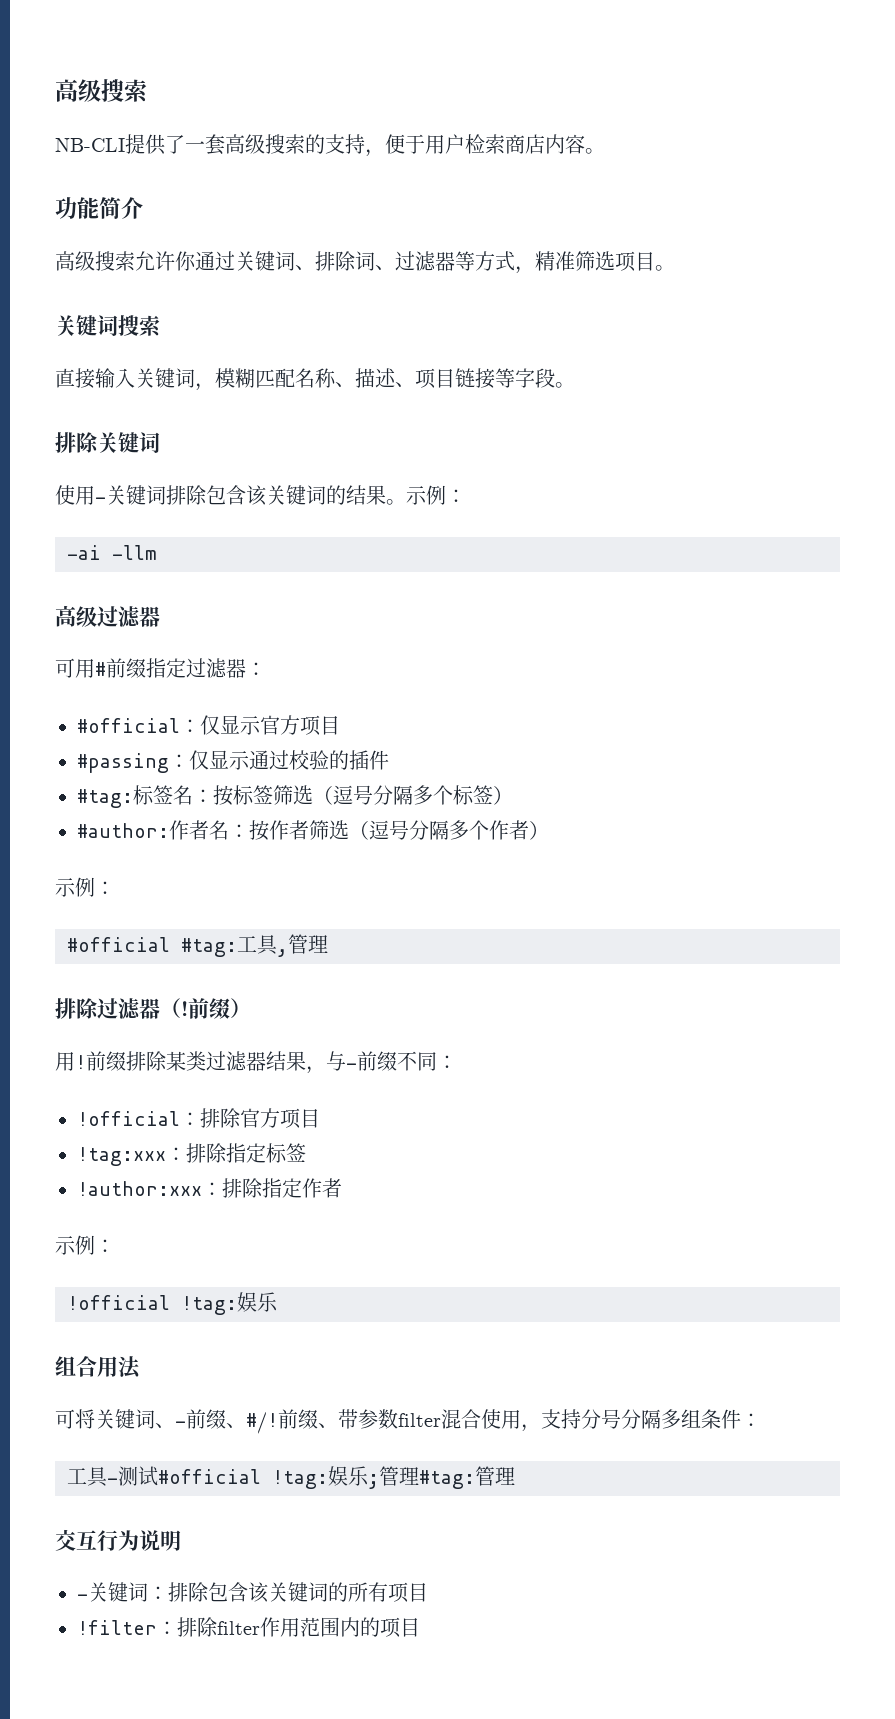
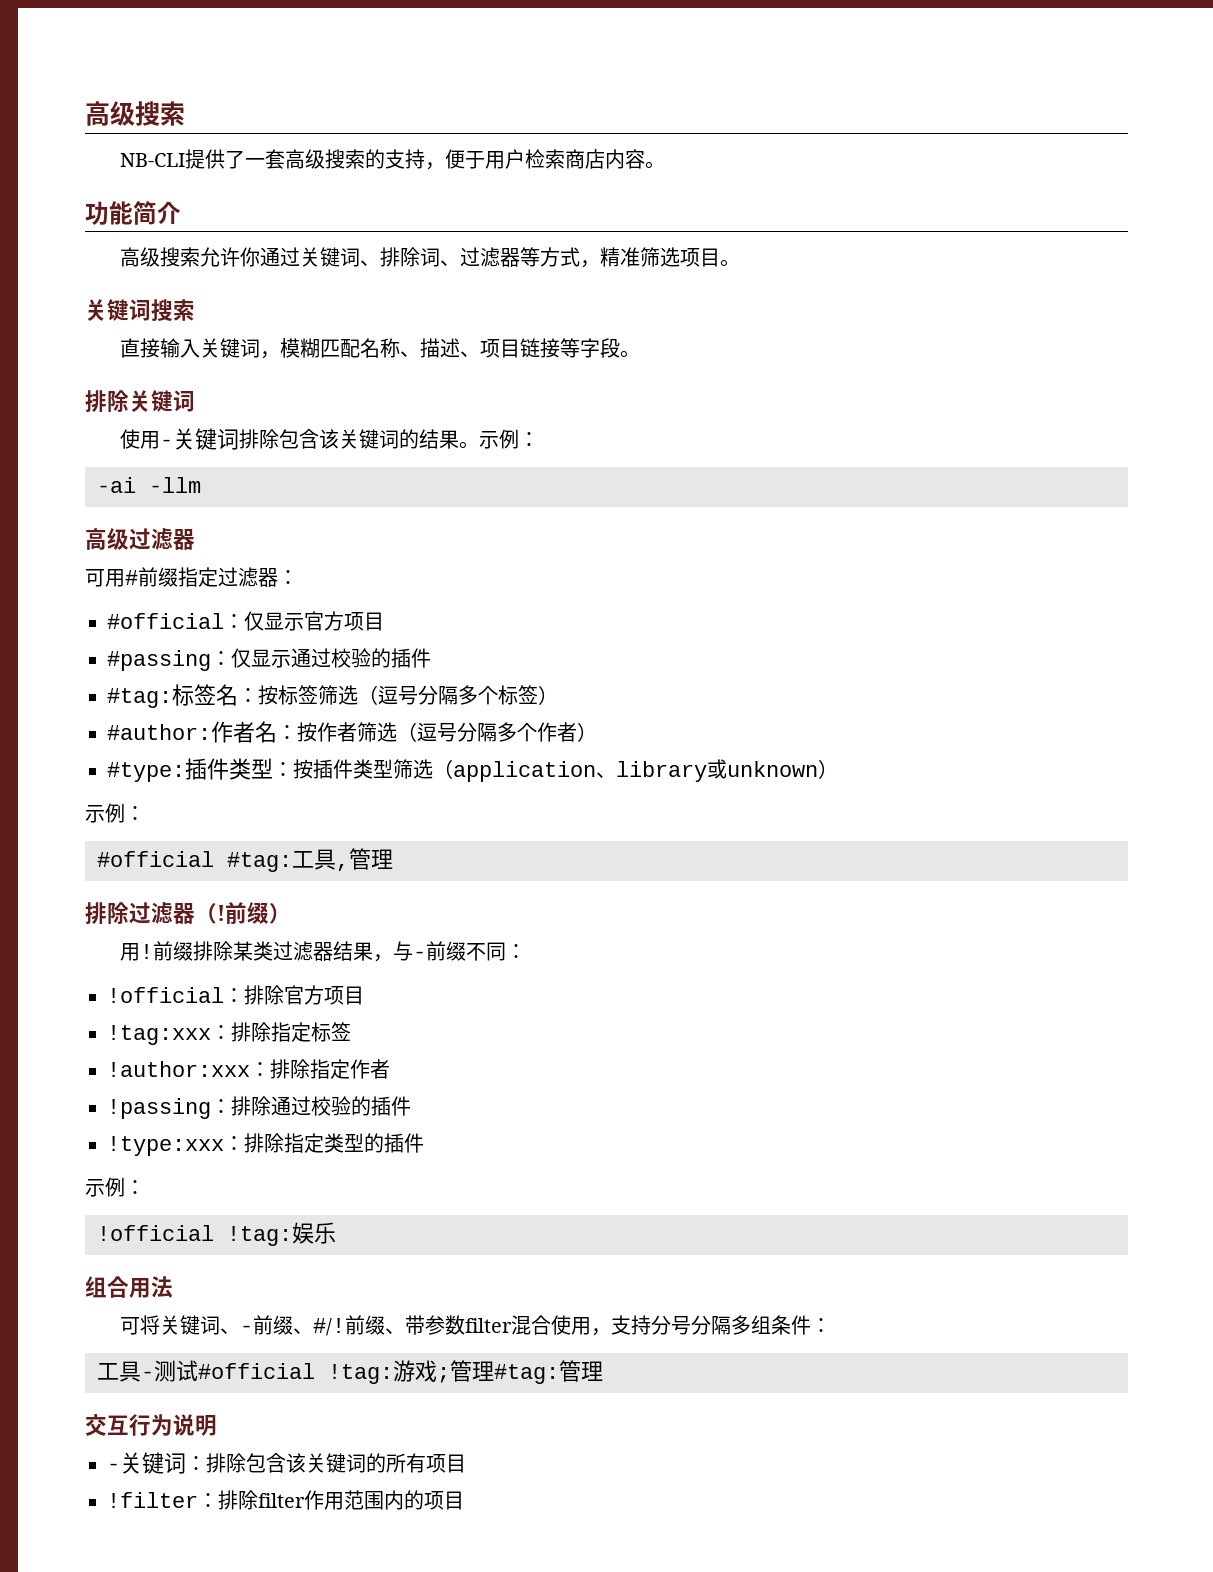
+ #type:插件类型：按插件类型筛选（application、library或unknown）
+ !passing：排除通过校验的插件
+ !type:xxx：排除指定类型的插件
- 工具-测试#official !tag:娱乐;管理#tag:管理
+ 工具-测试#official !tag:游戏;管理#tag:管理

